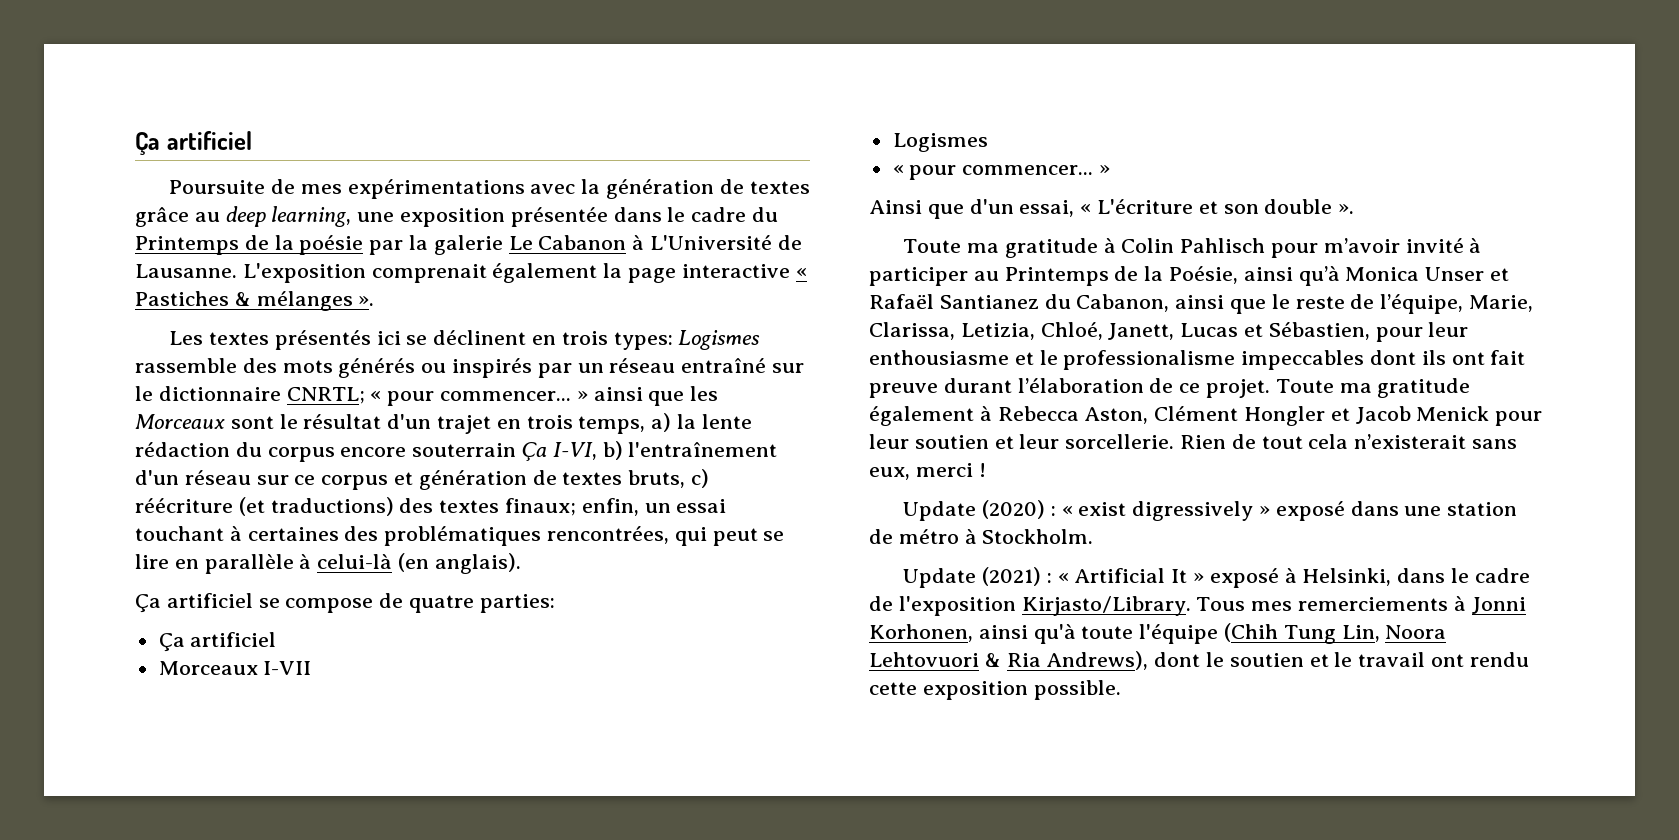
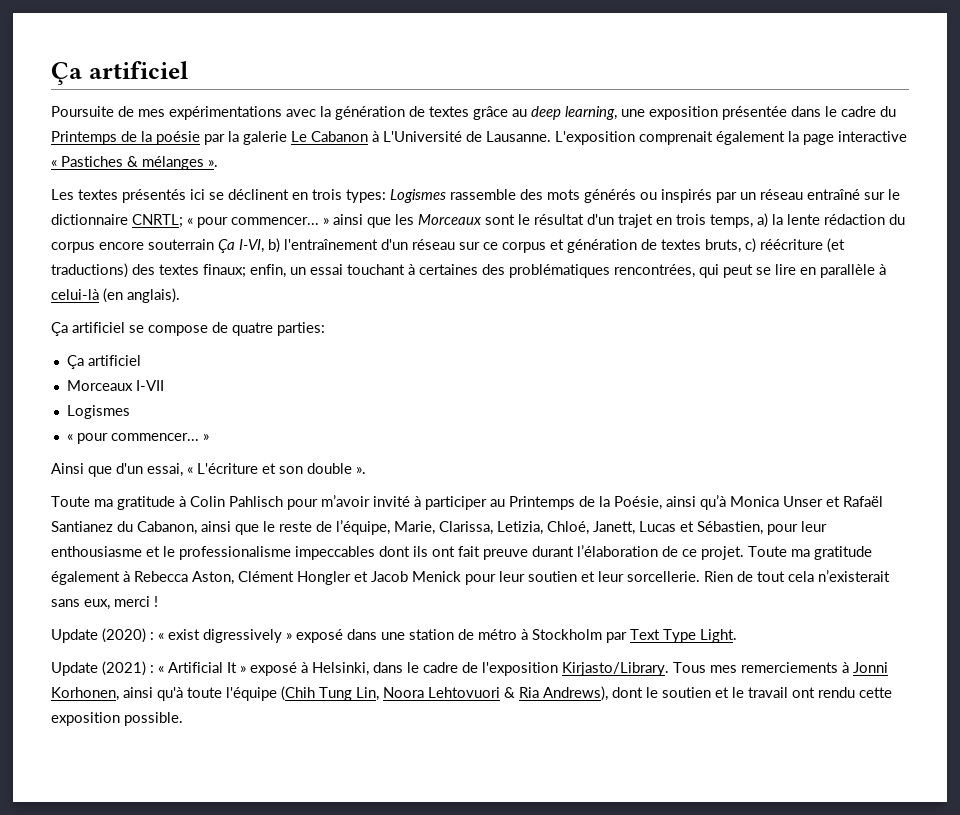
- Update (2020) : « exist digressively » exposé dans une station de métro à Stockholm.
+ Update (2020) : « exist digressively » exposé dans une station de métro à Stockholm par Text Type Light.

